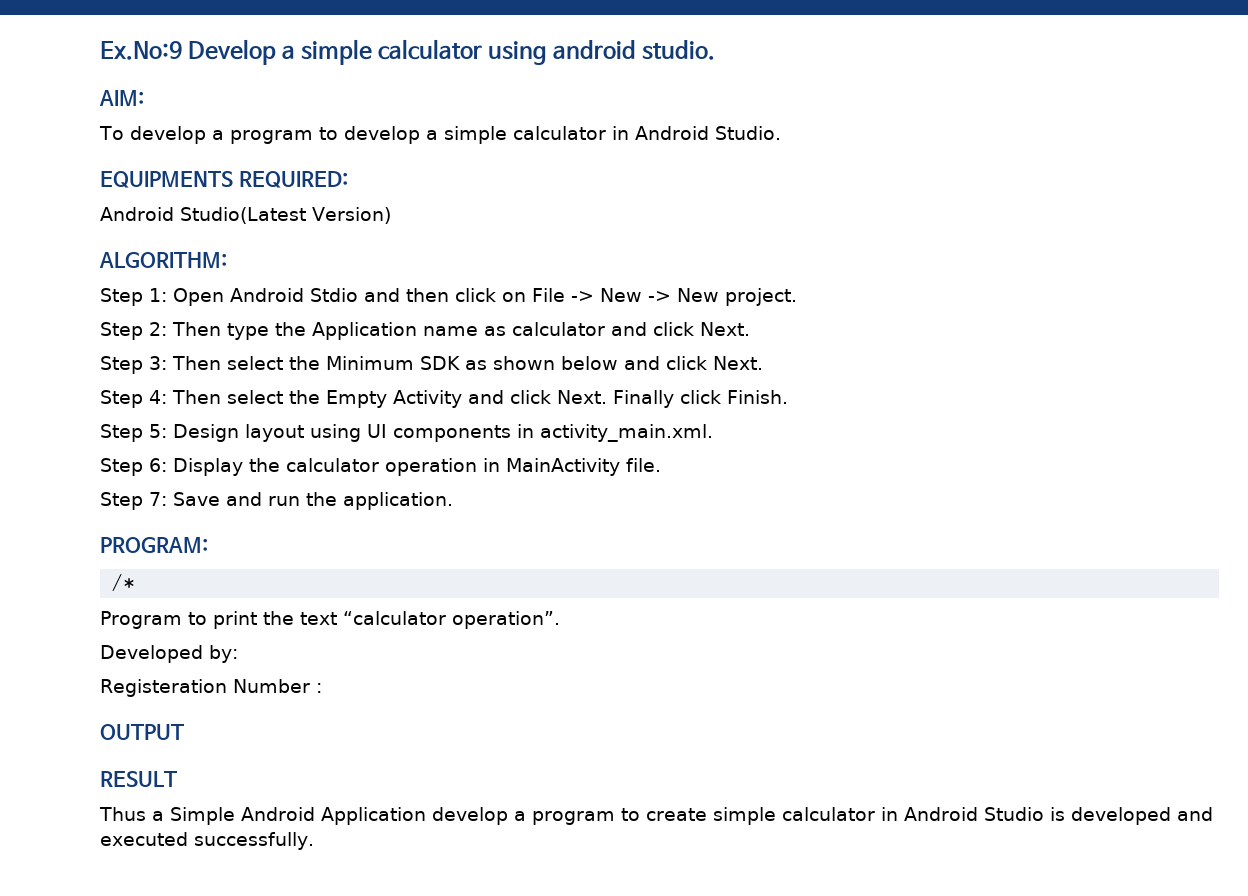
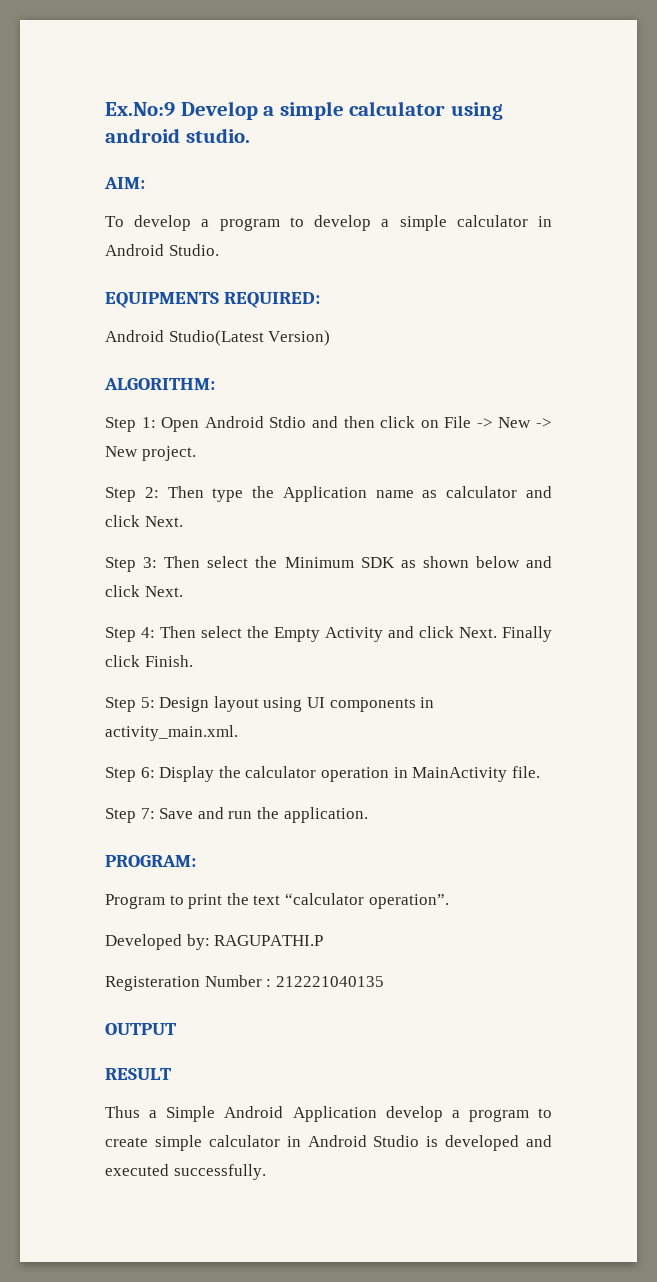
- /*
- Developed by:
+ Developed by: RAGUPATHI.P
- Registeration Number :
+ Registeration Number : 212221040135

